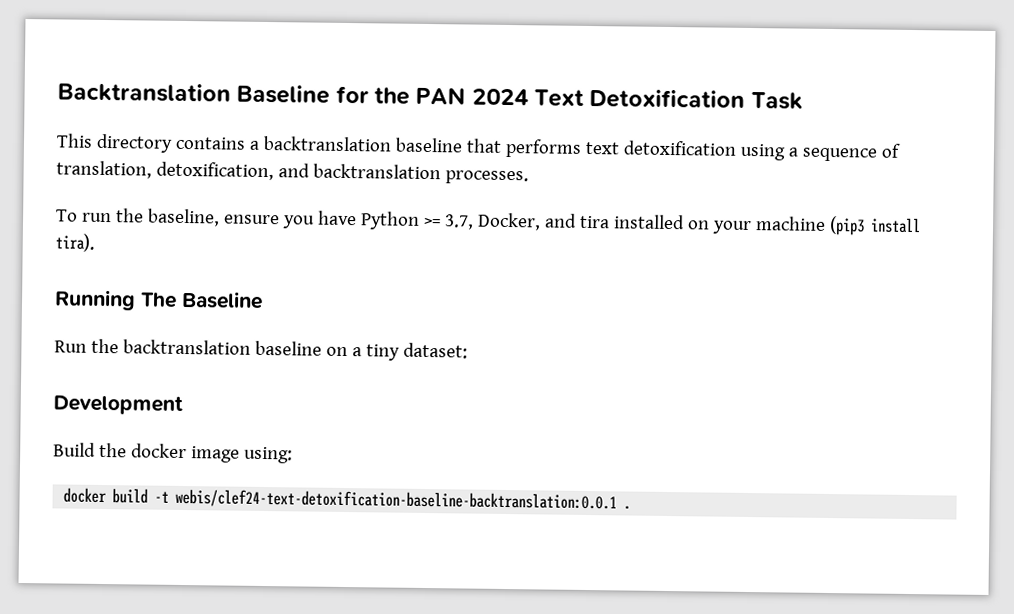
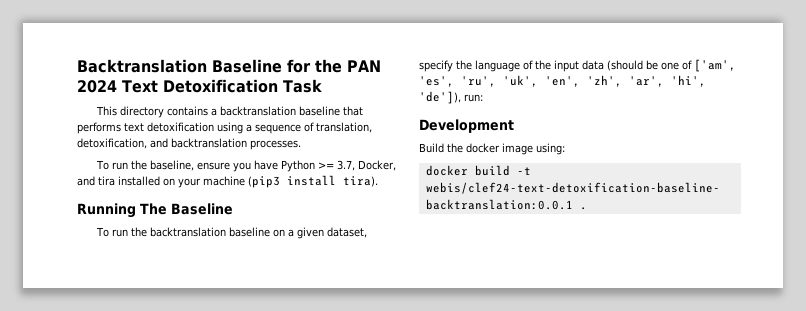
- Run the backtranslation baseline on a tiny dataset:
+ To run the backtranslation baseline on a given dataset, specify the language of the input data (should be one of ['am', 'es', 'ru', 'uk', 'en', 'zh', 'ar', 'hi', 'de']), run:

